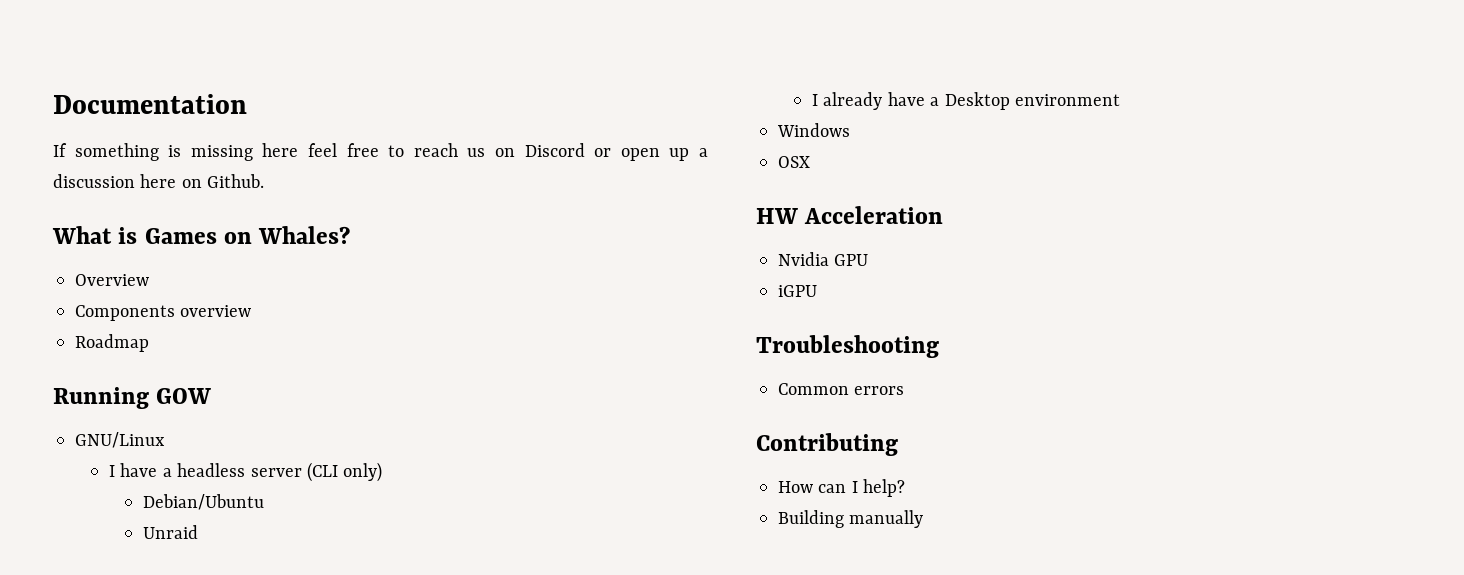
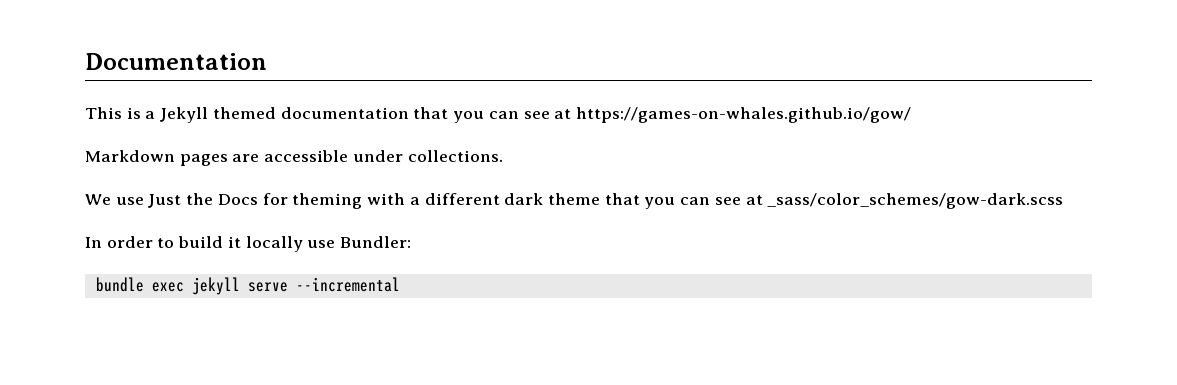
- If something is missing here feel free to reach us on Discord or open up a discussion here on Github.
- What is Games on Whales?
- Overview
- Components overview
- Roadmap
- Running GOW
- GNU/Linux
- I have a headless server (CLI only)
- Debian/Ubuntu
- Unraid
- I already have a Desktop environment
- Windows
- OSX
- HW Acceleration
- Nvidia GPU
- iGPU
- Troubleshooting
- Common errors
- Contributing
- How can I help?
- Building manually
+ This is a Jekyll themed documentation that you can see at https://games-on-whales.github.io/gow/
+ Markdown pages are accessible under collections.
+ We use Just the Docs for theming with a different dark theme that you can see at _sass/color_schemes/gow-dark.scss
+ In order to build it locally use Bundler:
+ bundle exec jekyll serve --incremental

